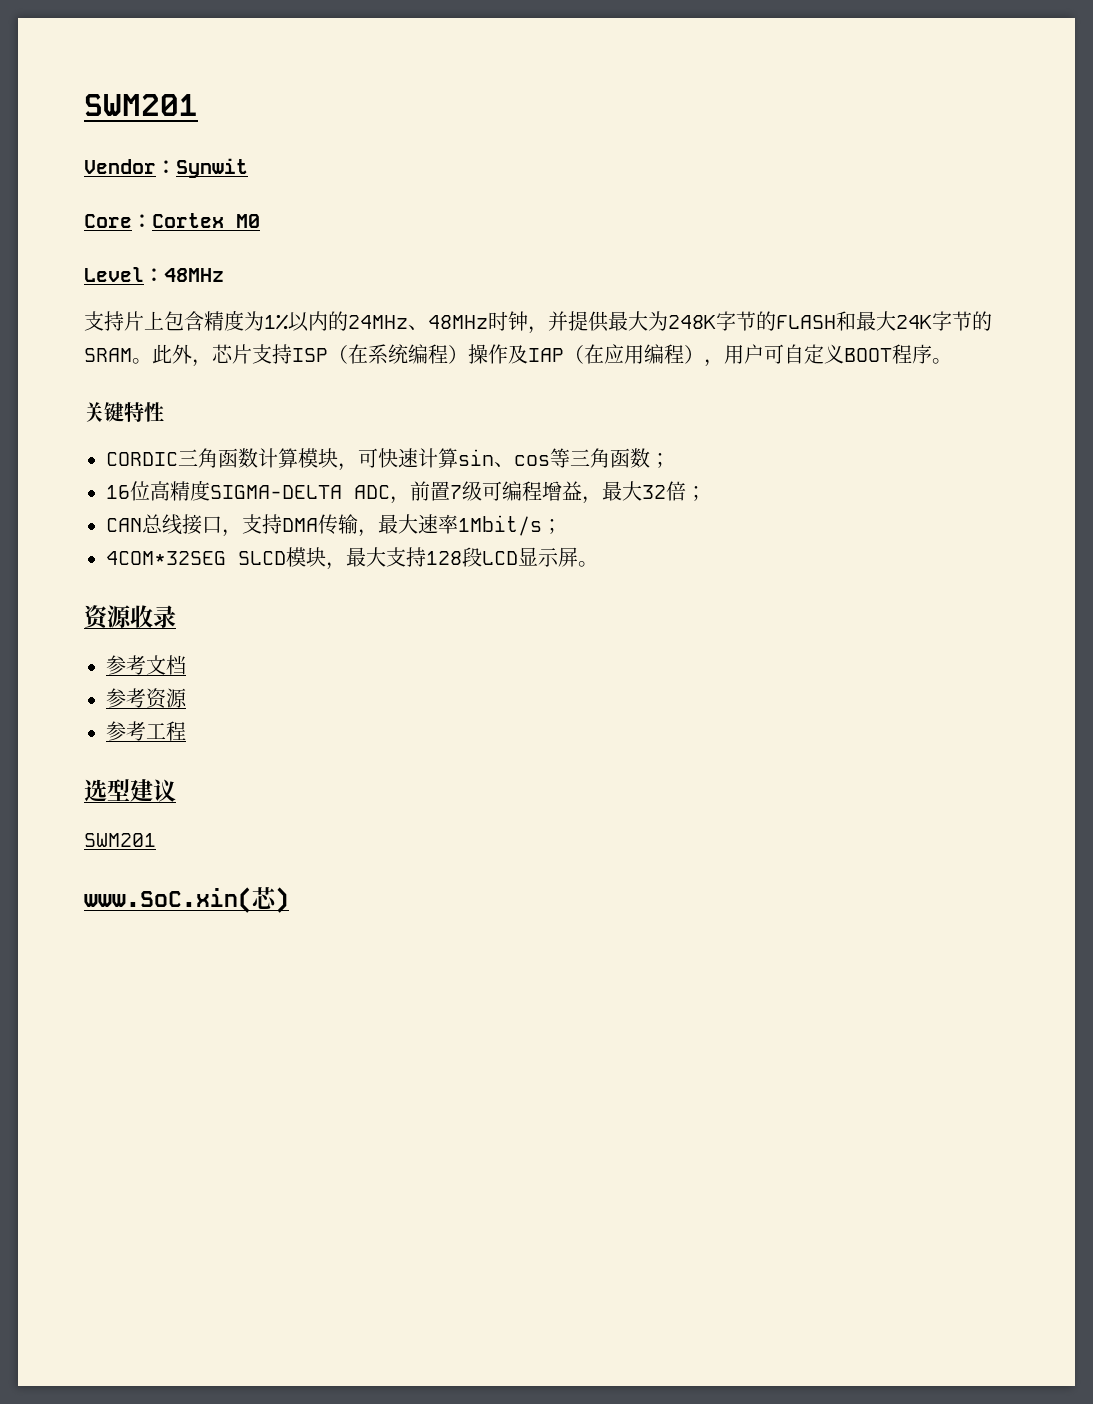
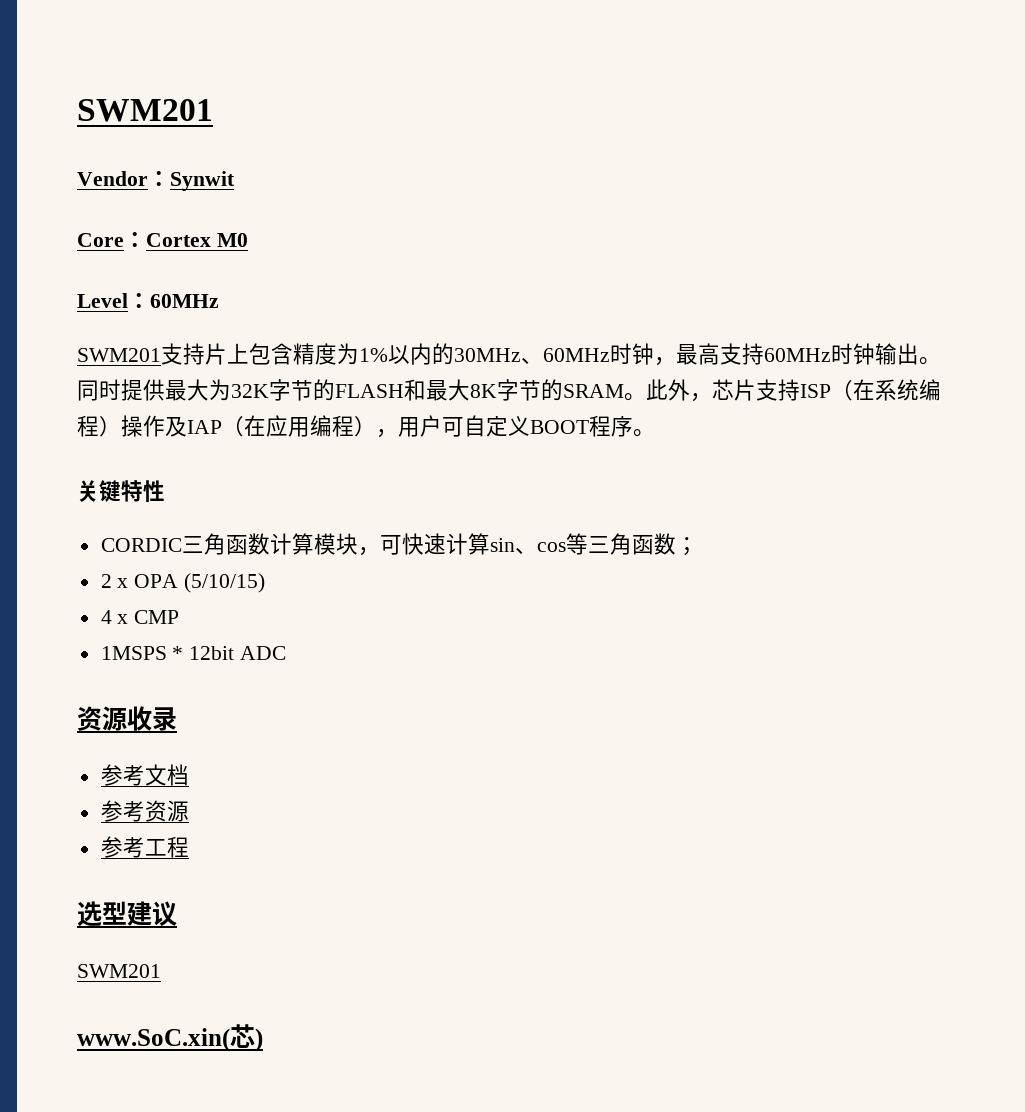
- Level：48MHz
- 支持片上包含精度为1%以内的24MHz、48MHz时钟，并提供最大为248K字节的FLASH和最大24K字节的SRAM。
+ Level：60MHz
+ SWM201支持片上包含精度为1%以内的30MHz、60MHz时钟，最高支持60MHz时钟输出。同时提供最大为32K字节的FLASH和最大8K字节的SRAM。
- 16位高精度SIGMA-DELTA ADC，前置7级可编程增益，最大32倍；
- CAN总线接口，支持DMA传输，最大速率1Mbit/s；
- 4COM*32SEG SLCD模块，最大支持128段LCD显示屏。
+ 2 x OPA (5/10/15)
+ 4 x CMP
+ 1MSPS * 12bit ADC

